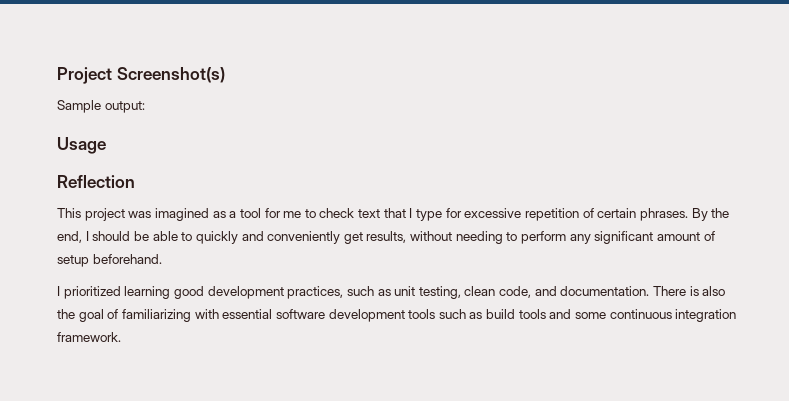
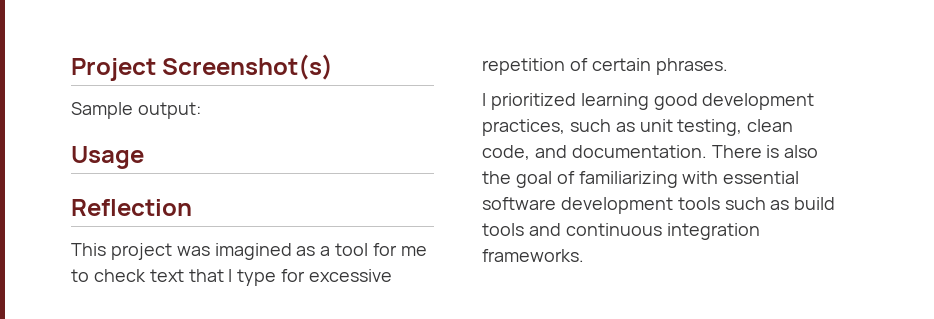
- By the end, I should be able to quickly and conveniently get results, without needing to perform any significant amount of setup beforehand.
- There is also the goal of familiarizing with essential software development tools such as build tools and some continuous integration framework.
+ There is also the goal of familiarizing with essential software development tools such as build tools and continuous integration frameworks.

